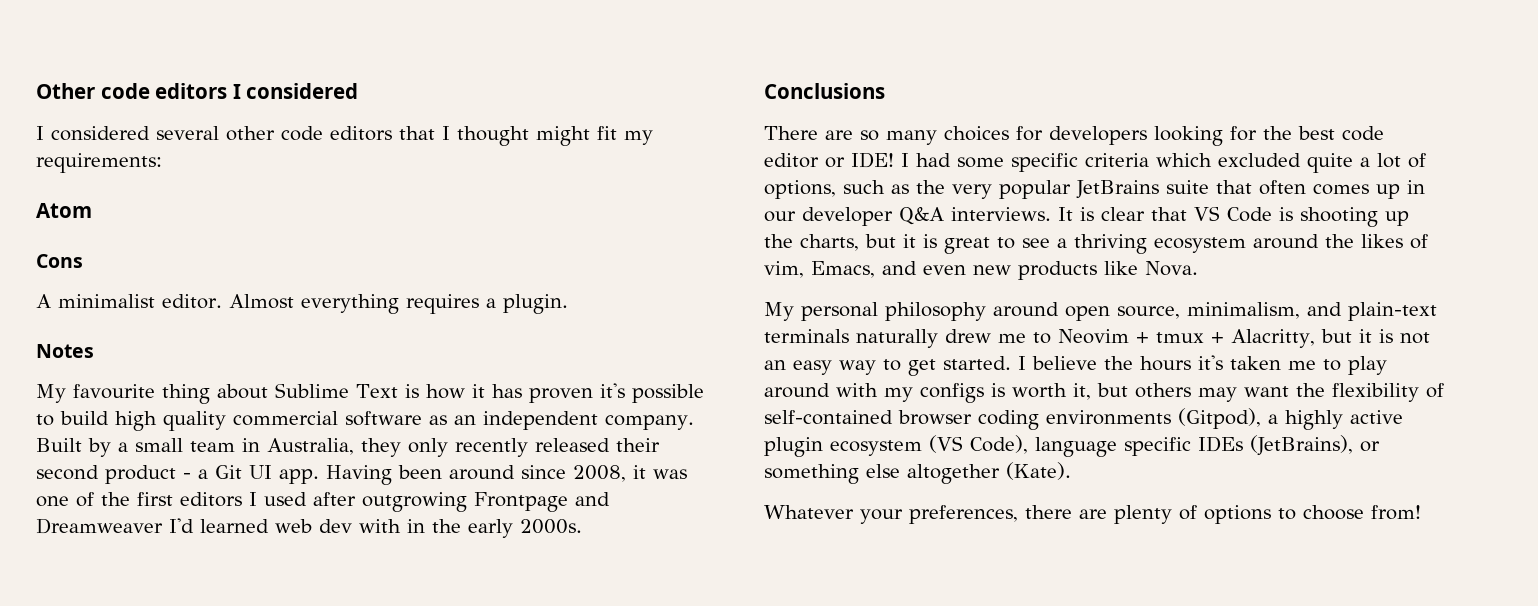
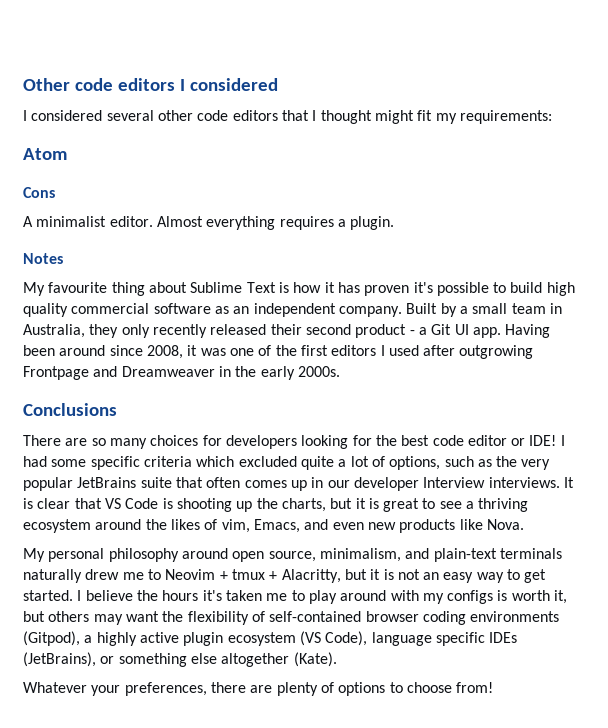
- Having been around since 2008, it was one of the first editors I used after outgrowing Frontpage and Dreamweaver I'd learned web dev with in the early 2000s.
+ Having been around since 2008, it was one of the first editors I used after outgrowing Frontpage and Dreamweaver in the early 2000s.
- I had some specific criteria which excluded quite a lot of options, such as the very popular JetBrains suite that often comes up in our developer Q&A interviews.
+ I had some specific criteria which excluded quite a lot of options, such as the very popular JetBrains suite that often comes up in our developer Interview interviews.

